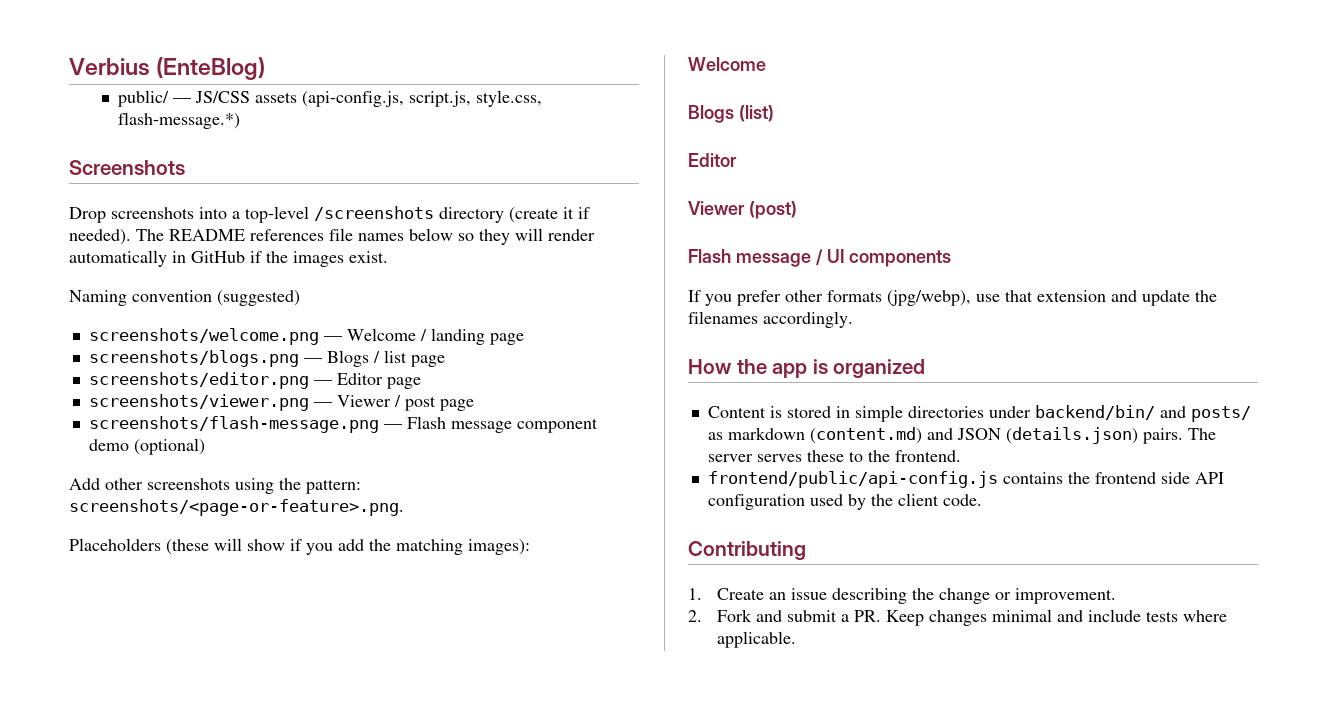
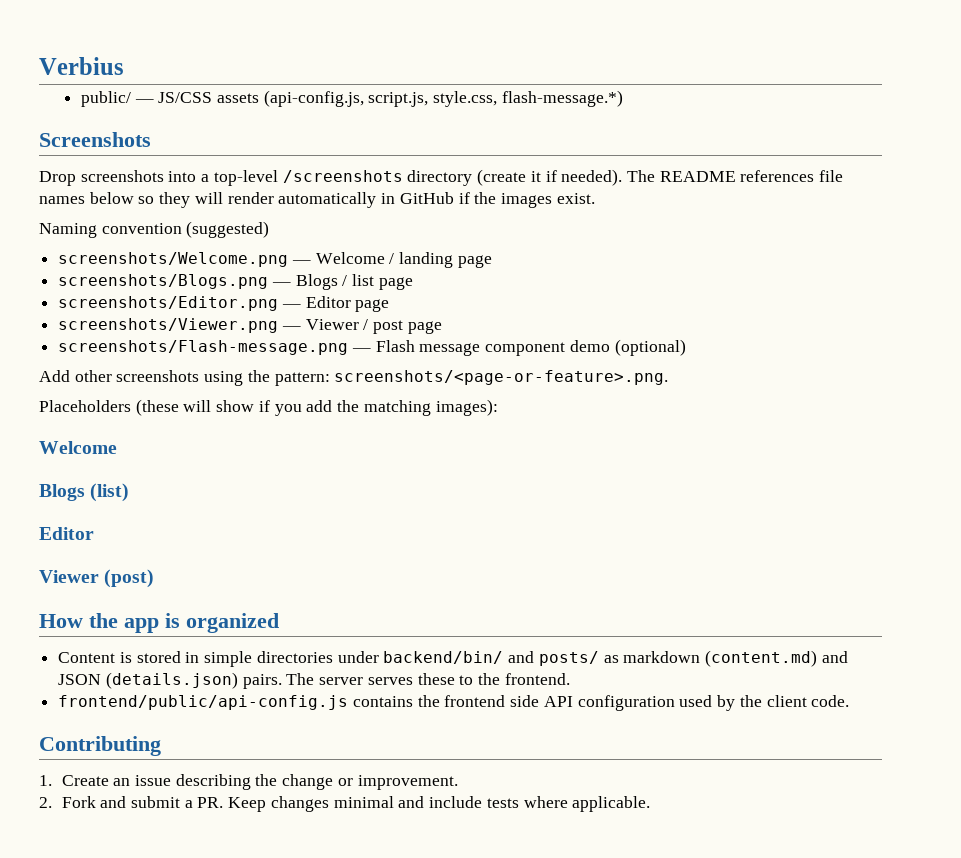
- Verbius (EnteBlog)
+ Verbius
- screenshots/welcome.png — Welcome / landing page
+ screenshots/Welcome.png — Welcome / landing page
- screenshots/blogs.png — Blogs / list page
+ screenshots/Blogs.png — Blogs / list page
- screenshots/editor.png — Editor page
+ screenshots/Editor.png — Editor page
- screenshots/viewer.png — Viewer / post page
+ screenshots/Viewer.png — Viewer / post page
- screenshots/flash-message.png — Flash message component demo (optional)
+ screenshots/Flash-message.png — Flash message component demo (optional)
- Flash message / UI components
- If you prefer other formats (jpg/webp), use that extension and update the filenames accordingly.

